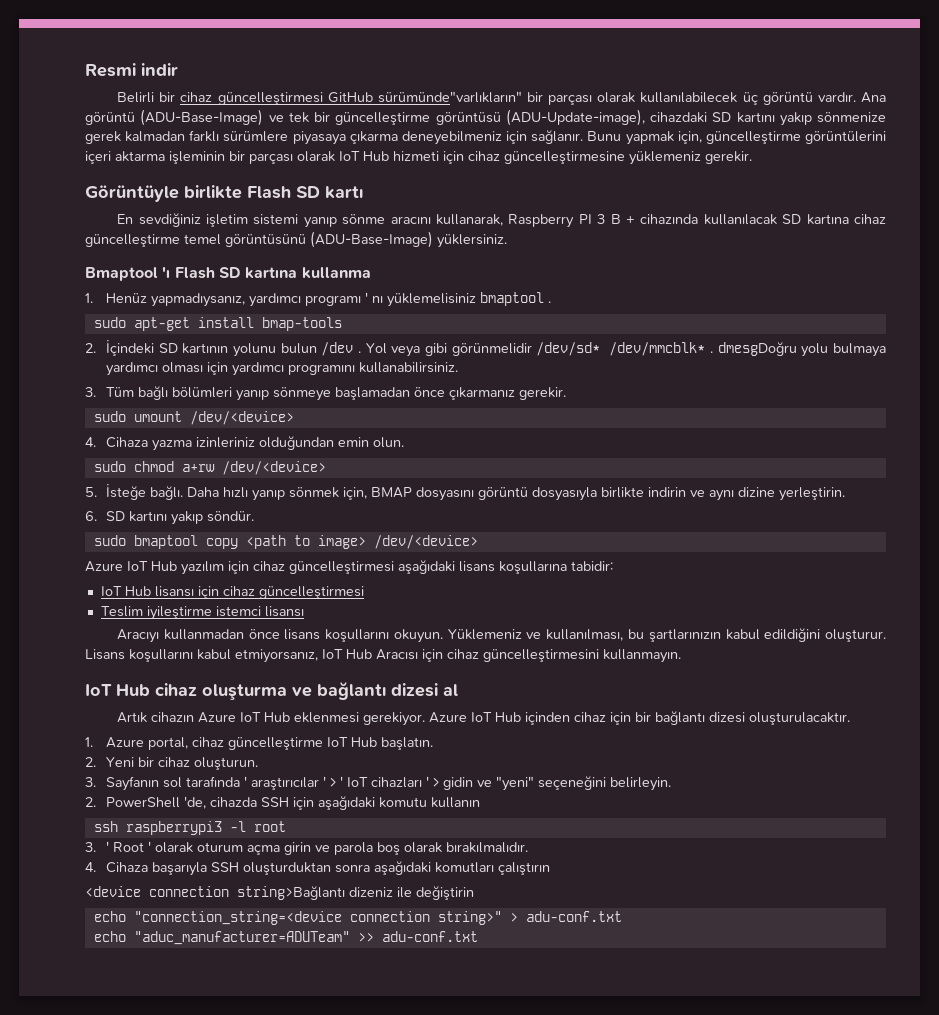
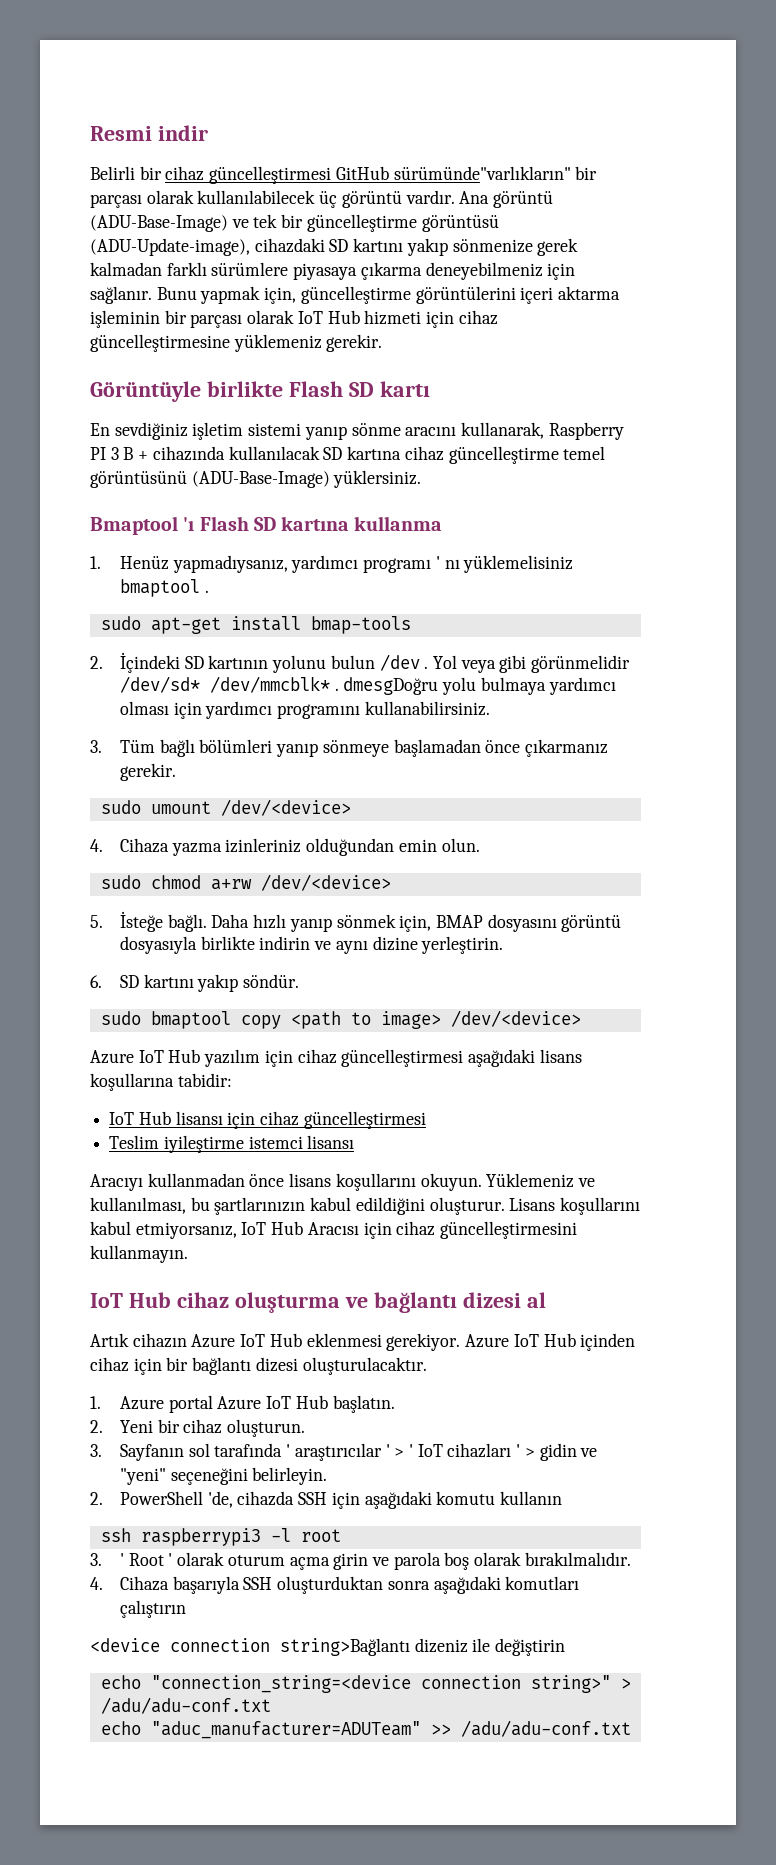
- 1. Azure portal, cihaz güncelleştirme IoT Hub başlatın.
+ 1. Azure portal Azure IoT Hub başlatın.
- echo "connection_string=<device connection string>" > adu-conf.txt
+ echo "connection_string=<device connection string>" > /adu/adu-conf.txt
- echo "aduc_manufacturer=ADUTeam" >> adu-conf.txt
+ echo "aduc_manufacturer=ADUTeam" >> /adu/adu-conf.txt

